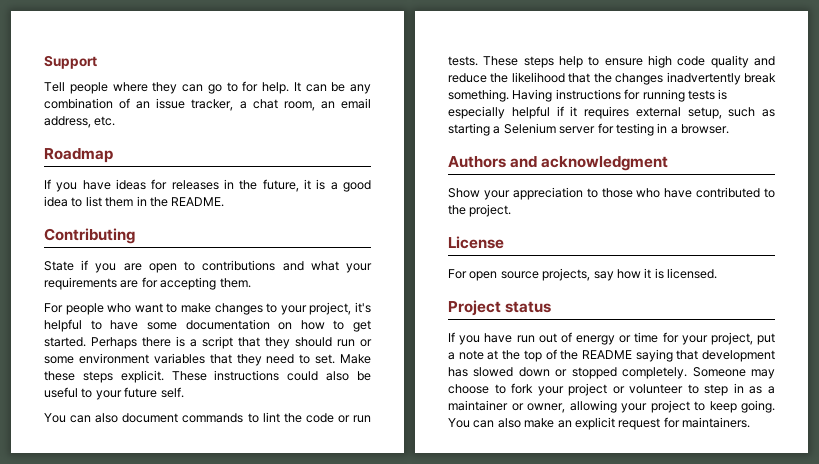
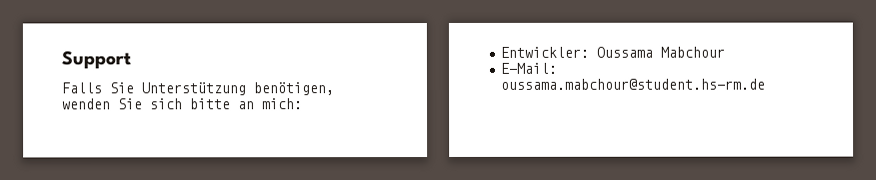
- Tell people where they can go to for help. It can be any combination of an issue tracker, a chat room, an email address, etc.
- Roadmap
- If you have ideas for releases in the future, it is a good idea to list them in the README.
- Contributing
- State if you are open to contributions and what your requirements are for accepting them.
- For people who want to make changes to your project, it's helpful to have some documentation on how to get started. Perhaps there is a script that they should run or some environment variables that they need to set. Make these steps explicit. These instructions could also be useful to your future self.
- You can also document commands to lint the code or run tests. These steps help to ensure high code quality and reduce the likelihood that the changes inadvertently break something. Having instructions for running tests is especially helpful if it requires external setup, such as starting a Selenium server for testing in a browser.
- Authors and acknowledgment
- Show your appreciation to those who have contributed to the project.
- License
- For open source projects, say how it is licensed.
- Project status
- If you have run out of energy or time for your project, put a note at the top of the README saying that development has slowed down or stopped completely. Someone may choose to fork your project or volunteer to step in as a maintainer or owner, allowing your project to keep going. You can also make an explicit request for maintainers.
+ Falls Sie Unterstützung benötigen, wenden Sie sich bitte an mich:
+ Entwickler: Oussama Mabchour
+ E-Mail: oussama.mabchour@student.hs-rm.de

